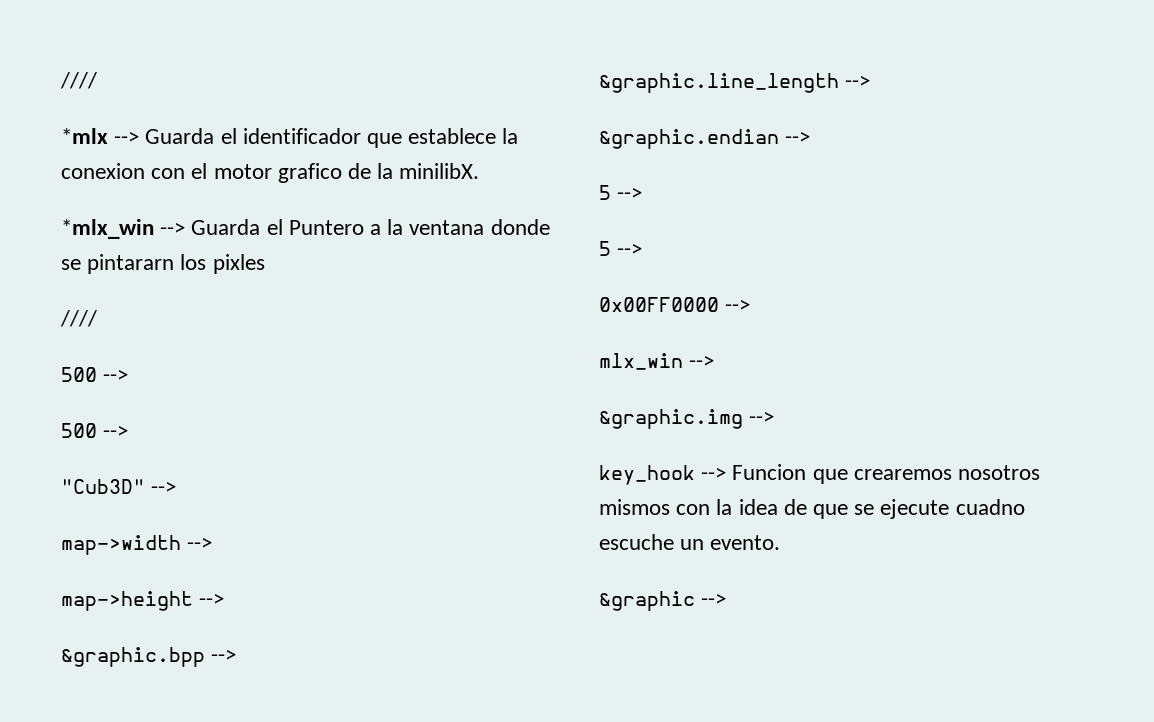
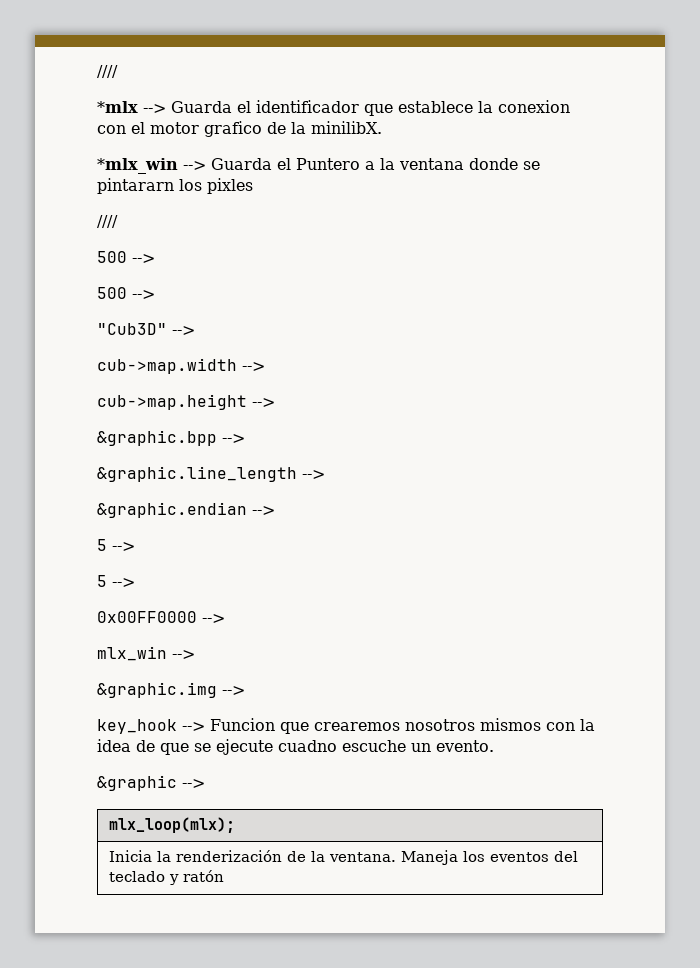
- map->width -->
- map->height -->
+ cub->map.width -->
+ cub->map.height -->
+ mlx_loop(mlx);
+ Inicia la renderización de la ventana. Maneja los eventos del teclado y ratón

